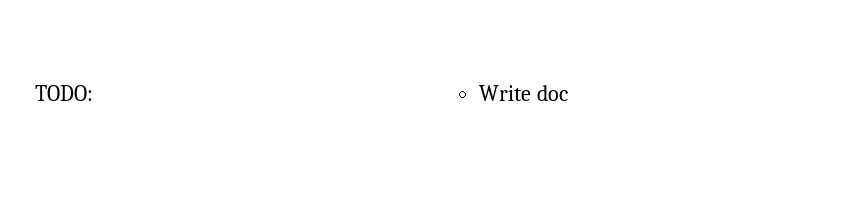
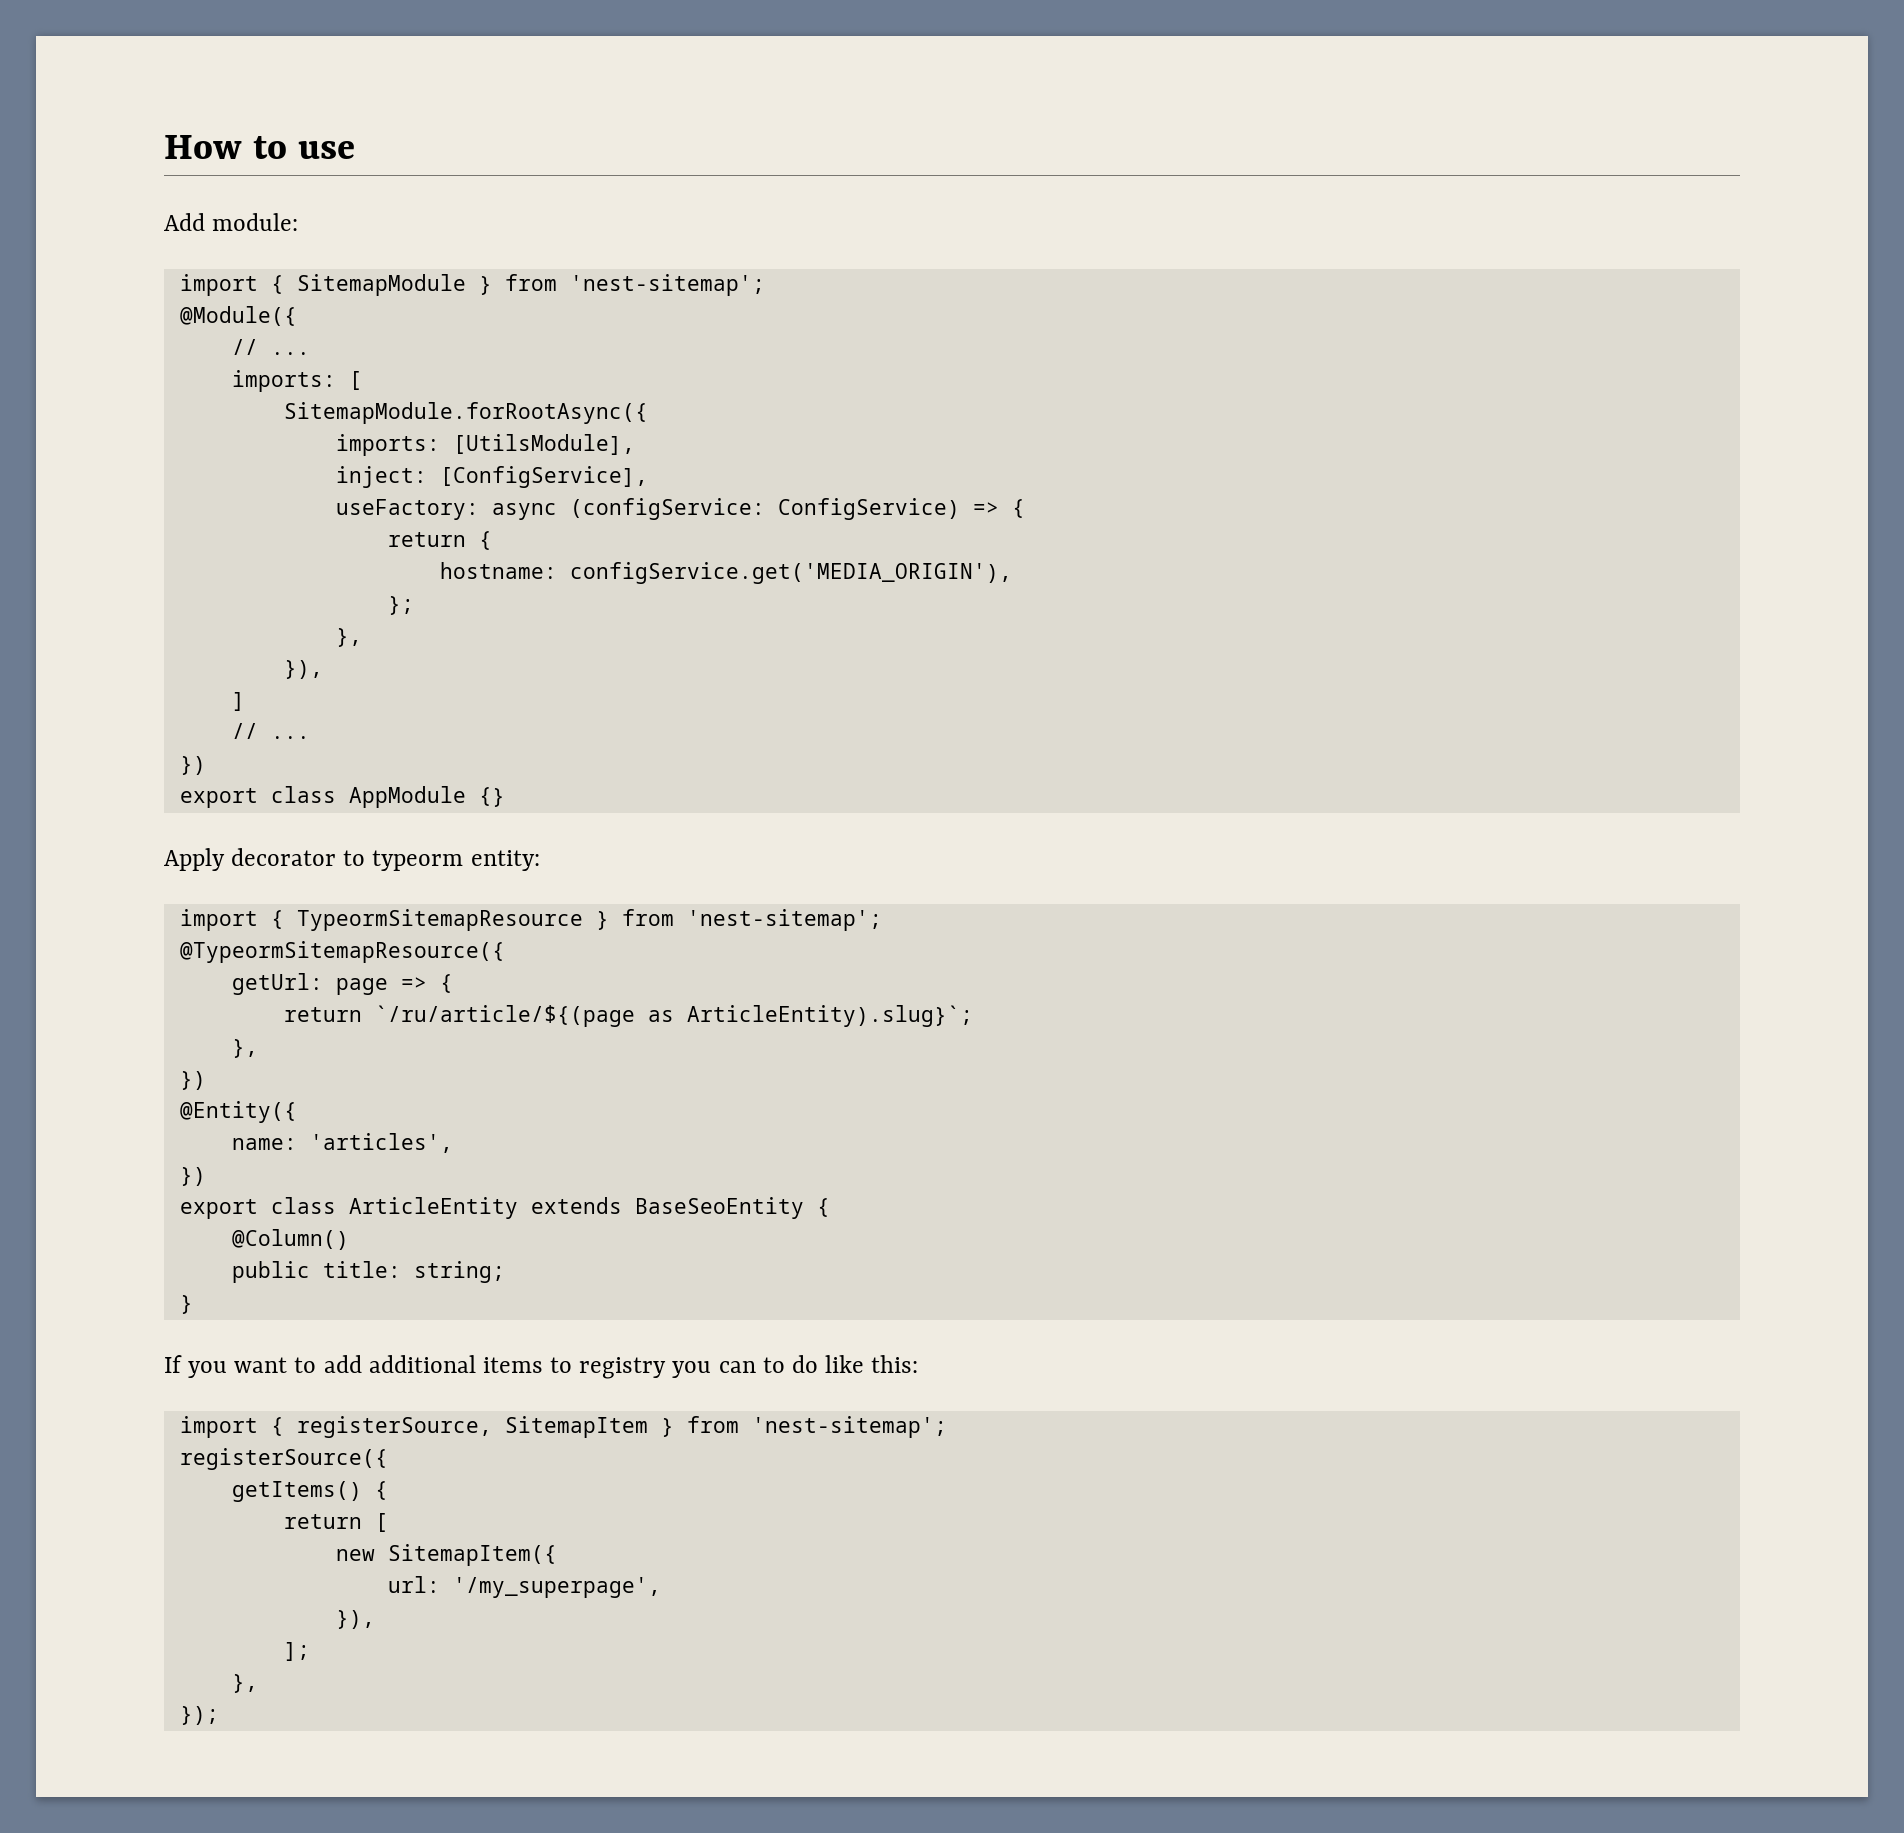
- TODO:
- Write doc
+ How to use
+ Add module:
+ import { SitemapModule } from 'nest-sitemap';
+ @Module({
+ // ...
+ imports: [
+ SitemapModule.forRootAsync({
+ imports: [UtilsModule],
+ inject: [ConfigService],
+ useFactory: async (configService: ConfigService) => {
+ return {
+ hostname: configService.get('MEDIA_ORIGIN'),
+ };
+ },
+ }),
+ ]
+ // ...
+ })
+ export class AppModule {}
+ Apply decorator to typeorm entity:
+ import { TypeormSitemapResource } from 'nest-sitemap';
+ @TypeormSitemapResource({
+ getUrl: page => {
+ return `/ru/article/${(page as ArticleEntity).slug}`;
+ },
+ })
+ @Entity({
+ name: 'articles',
+ })
+ export class ArticleEntity extends BaseSeoEntity {
+ @Column()
+ public title: string;
+ }
+ If you want to add additional items to registry you can to do like this:
+ import { registerSource, SitemapItem } from 'nest-sitemap';
+ registerSource({
+ getItems() {
+ return [
+ new SitemapItem({
+ url: '/my_superpage',
+ }),
+ ];
+ },
+ });

